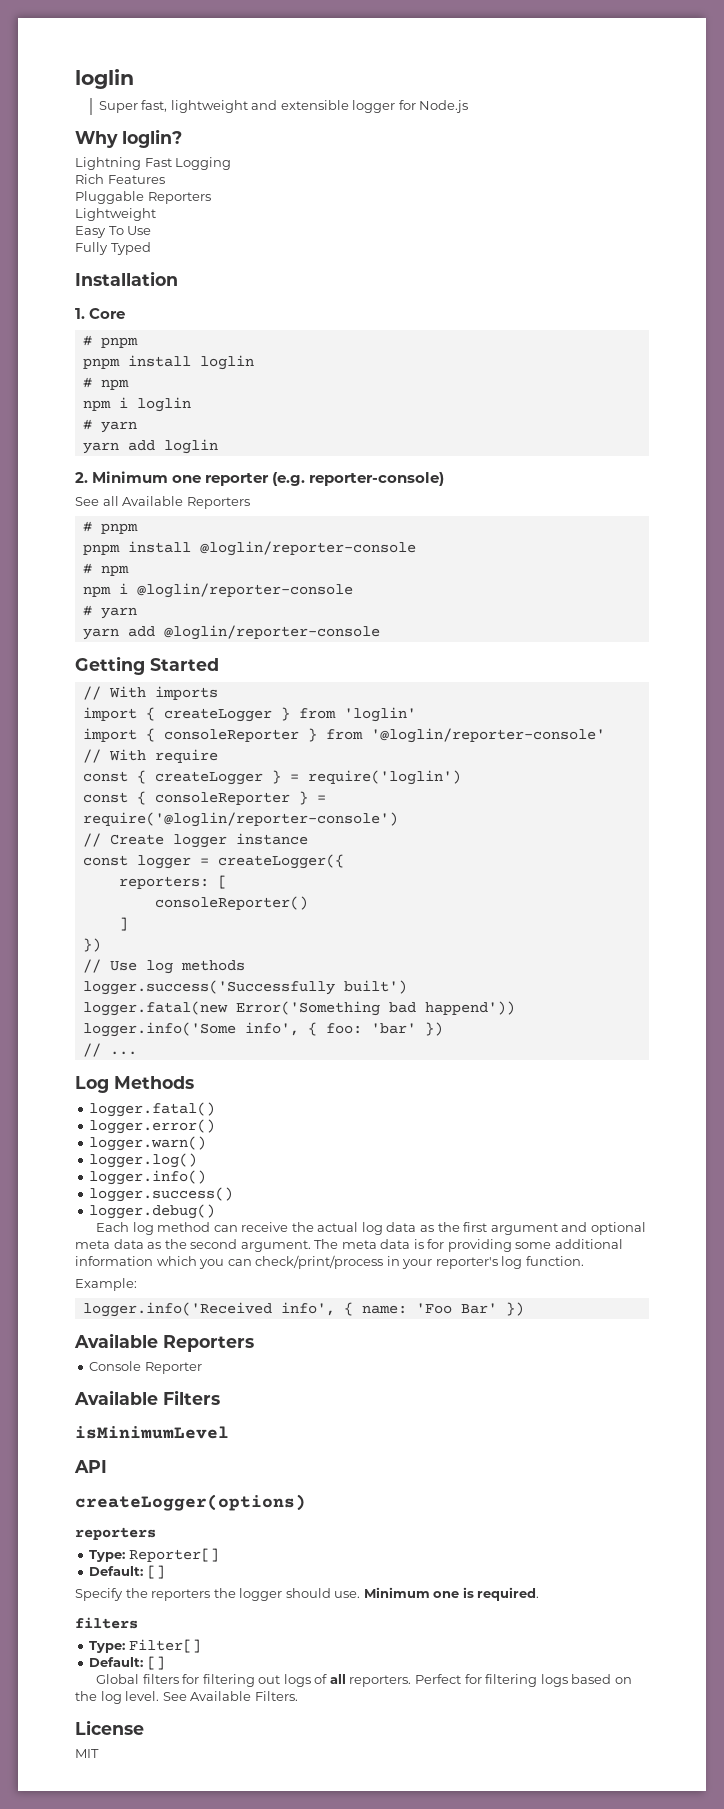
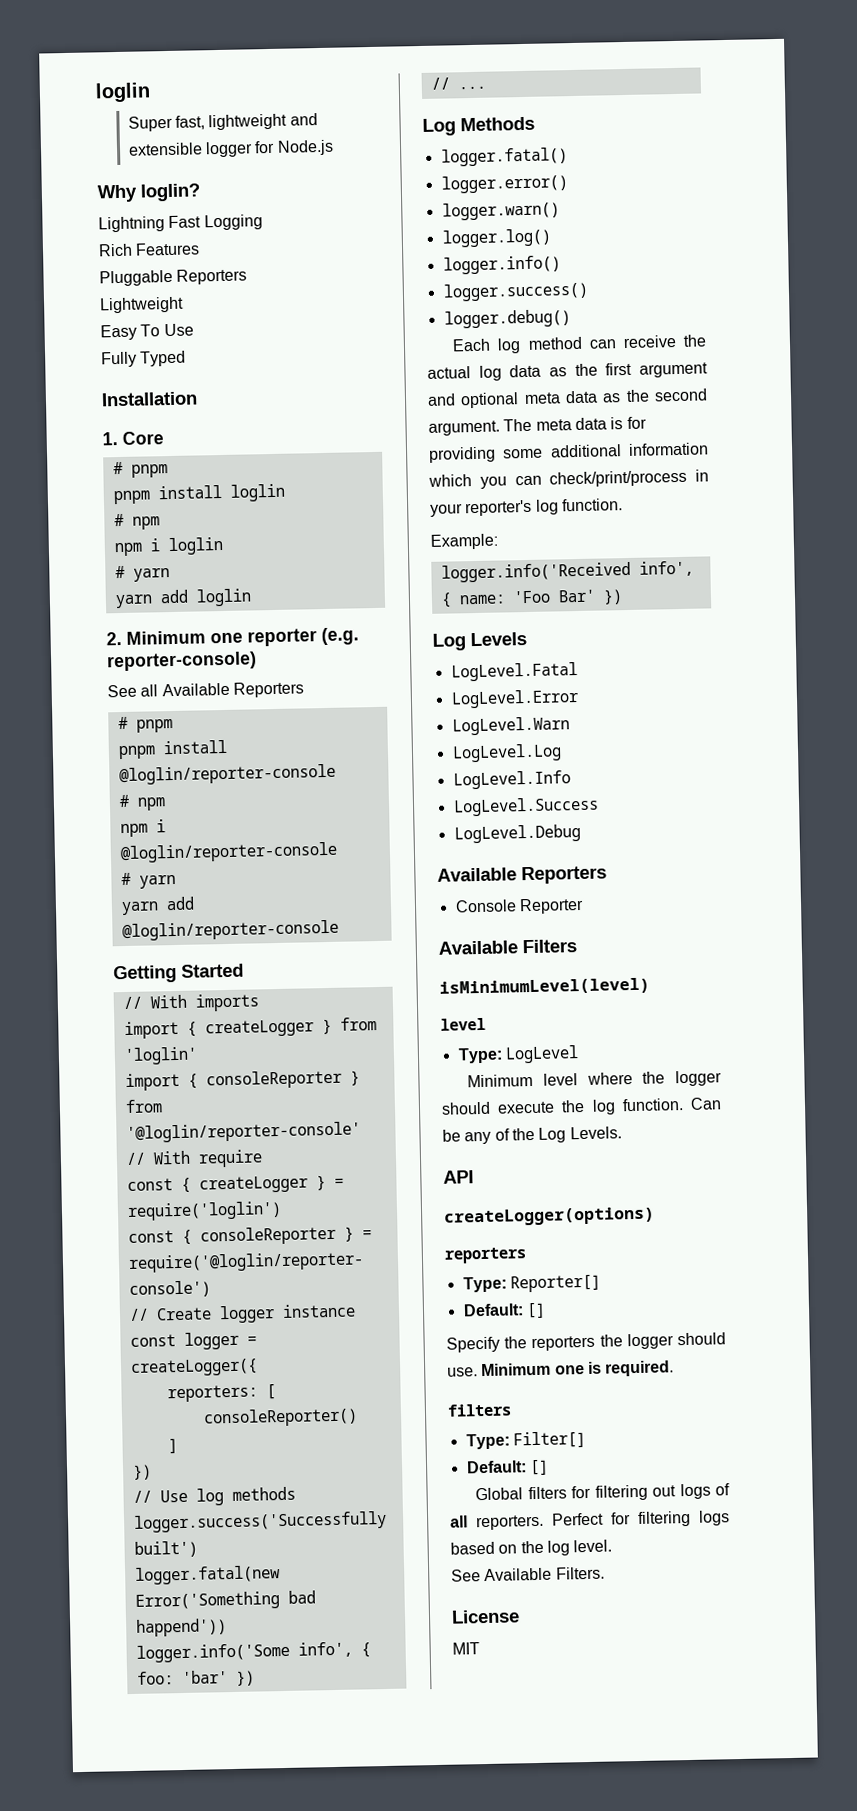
+ Log Levels
+ LogLevel.Fatal
+ LogLevel.Error
+ LogLevel.Warn
+ LogLevel.Log
+ LogLevel.Info
+ LogLevel.Success
+ LogLevel.Debug
- isMinimumLevel
+ isMinimumLevel(level)
+ level
+ Type: LogLevel
+ Minimum level where the logger should execute the log function. Can be any of the Log Levels.
- Perfect for filtering logs based on the log level. See Available Filters.
+ Perfect for filtering logs based on the log level.
+ See Available Filters.

